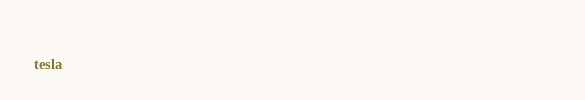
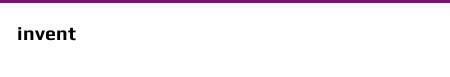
- tesla
+ invent

